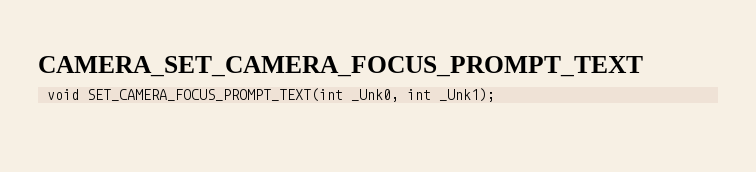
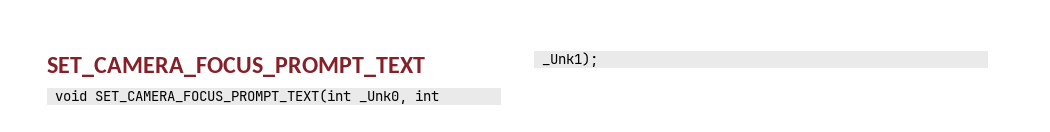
- CAMERA_SET_CAMERA_FOCUS_PROMPT_TEXT
+ SET_CAMERA_FOCUS_PROMPT_TEXT

